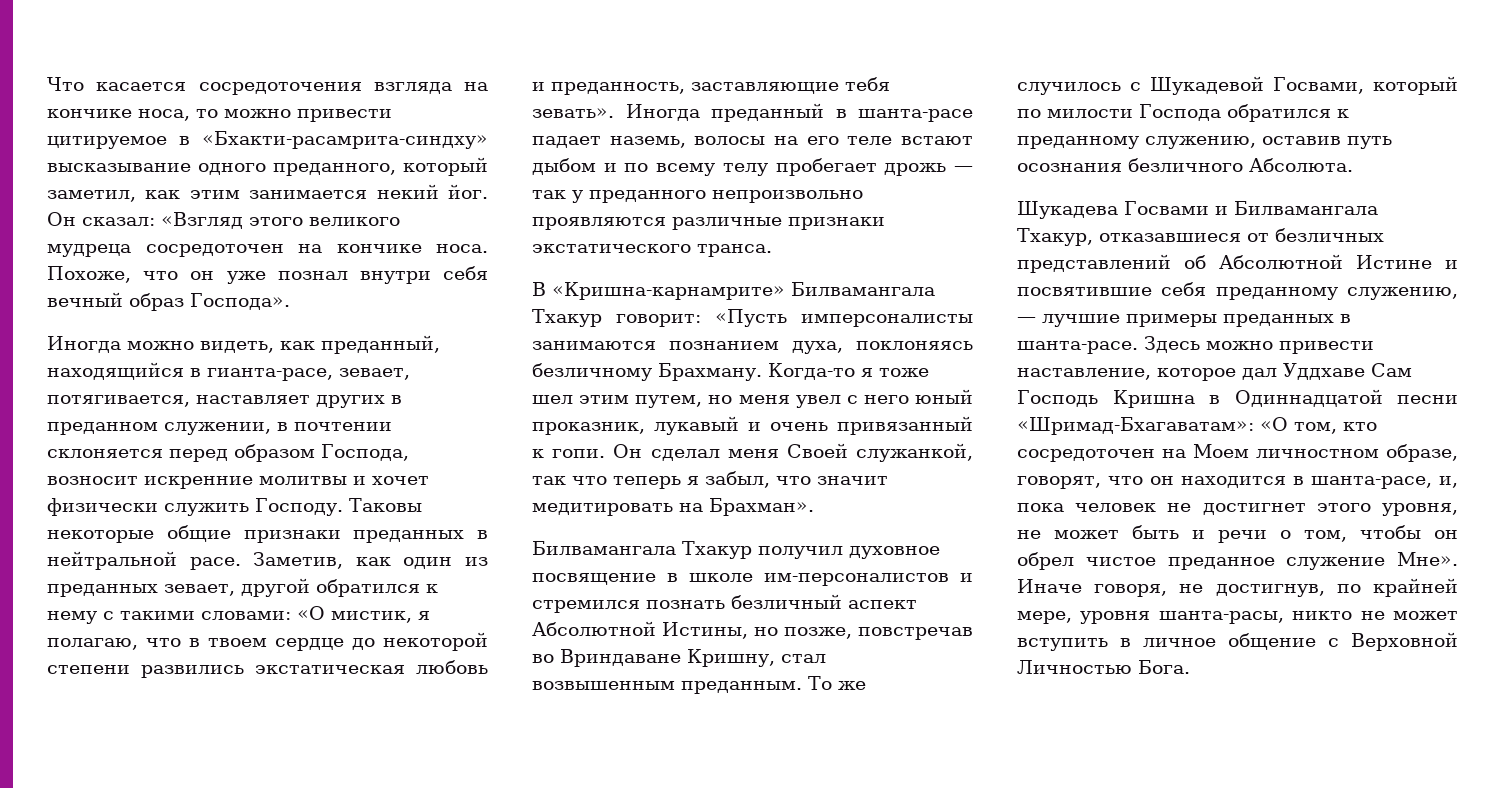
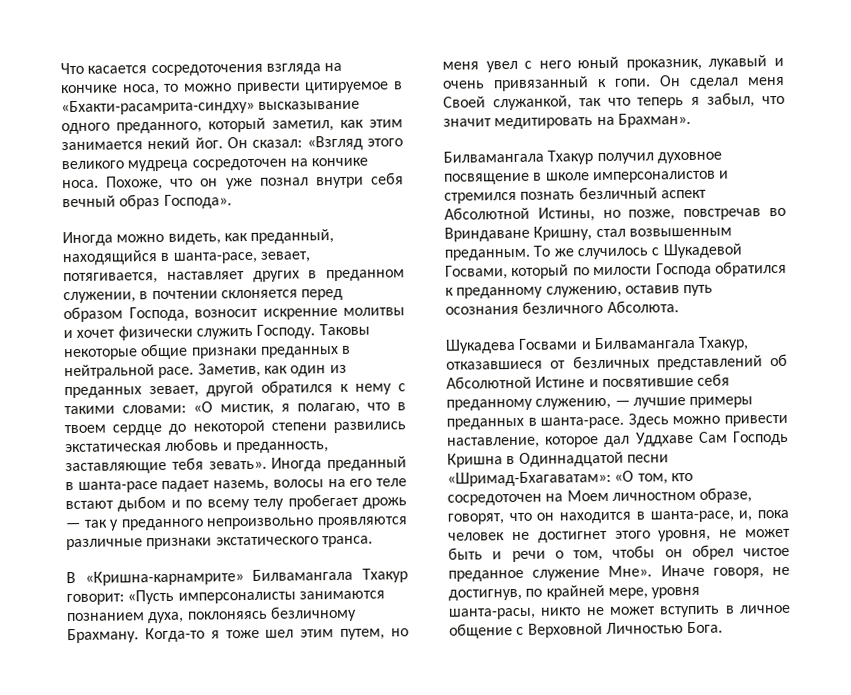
- Иногда можно видеть, как преданный, находящийся в гианта-расе, зевает, потягивается, наставляет других в преданном служении, в почтении склоняется перед образом Господа, возносит искренние молитвы и хочет физически служить Господу.
+ Иногда можно видеть, как преданный, находящийся в шанта-расе, зевает, потягивается, наставляет других в преданном служении, в почтении склоняется перед образом Господа, возносит искренние молитвы и хочет физически служить Господу.
- Билвамангала Тхакур получил духовное посвящение в школе им-персоналистов и стремился познать безличный аспект Абсолютной Истины, но позже, повстречав во Вриндаване Кришну, стал возвышенным преданным.
+ Билвамангала Тхакур получил духовное посвящение в школе имперсоналистов и стремился познать безличный аспект Абсолютной Истины, но позже, повстречав во Вриндаване Кришну, стал возвышенным преданным.

